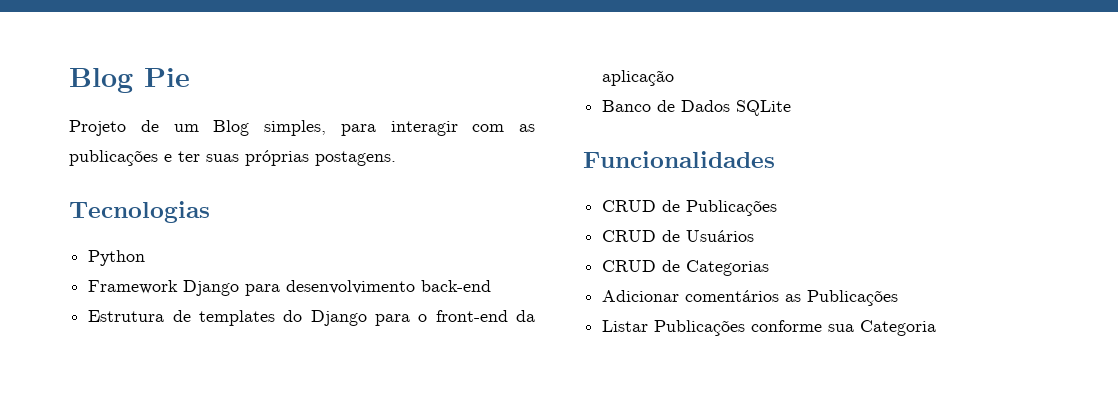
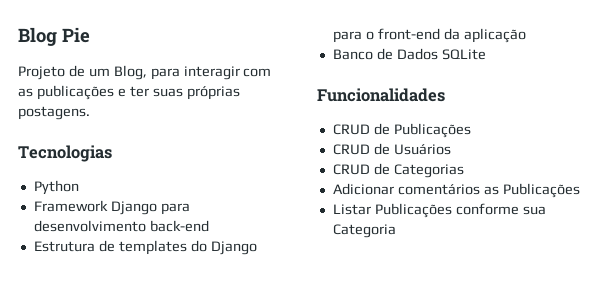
- Projeto de um Blog simples, para interagir com as publicações e ter suas próprias postagens.
+ Projeto de um Blog, para interagir com as publicações e ter suas próprias postagens.

